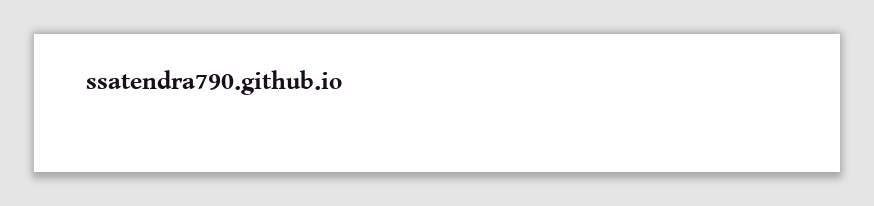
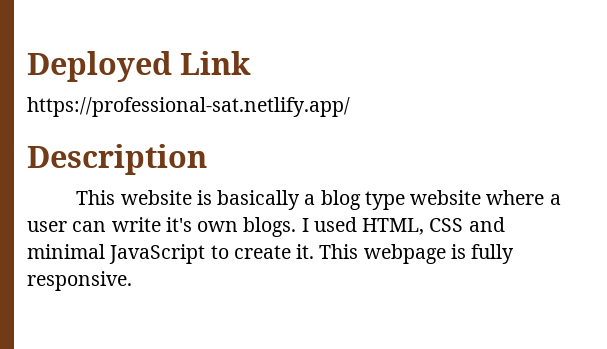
- ssatendra790.github.io
+ Deployed Link
+ https://professional-sat.netlify.app/
+ Description
+ This website is basically a blog type website where a user can write it's own blogs. I used HTML, CSS and minimal JavaScript to create it. This webpage is fully responsive.

